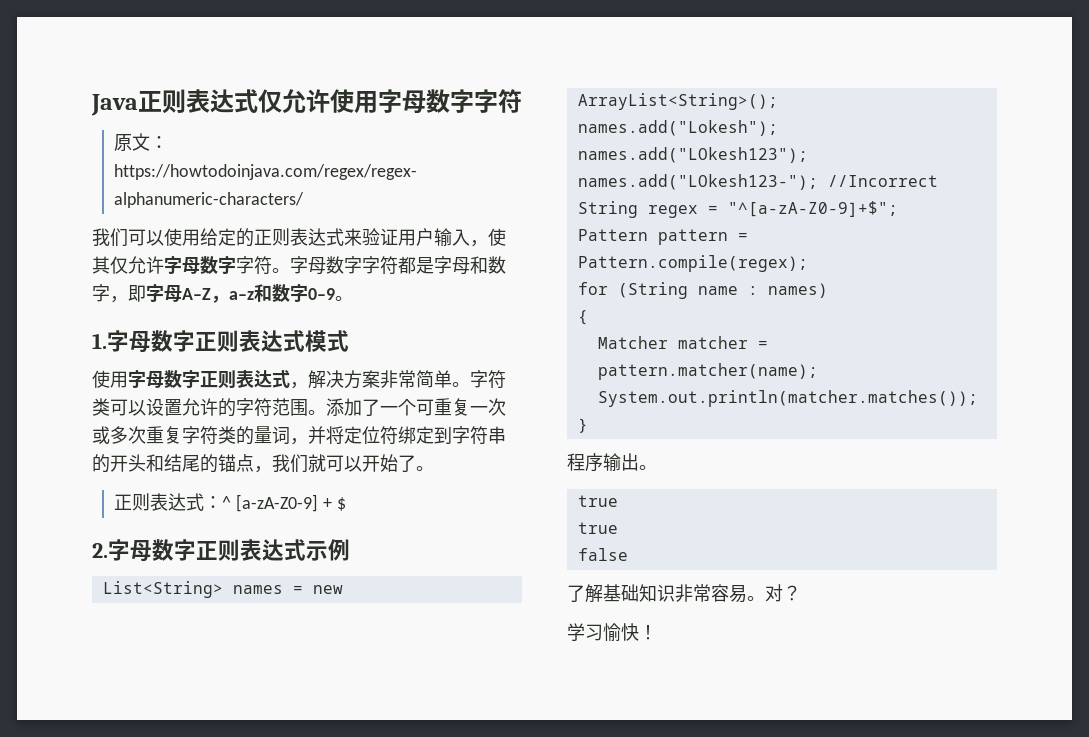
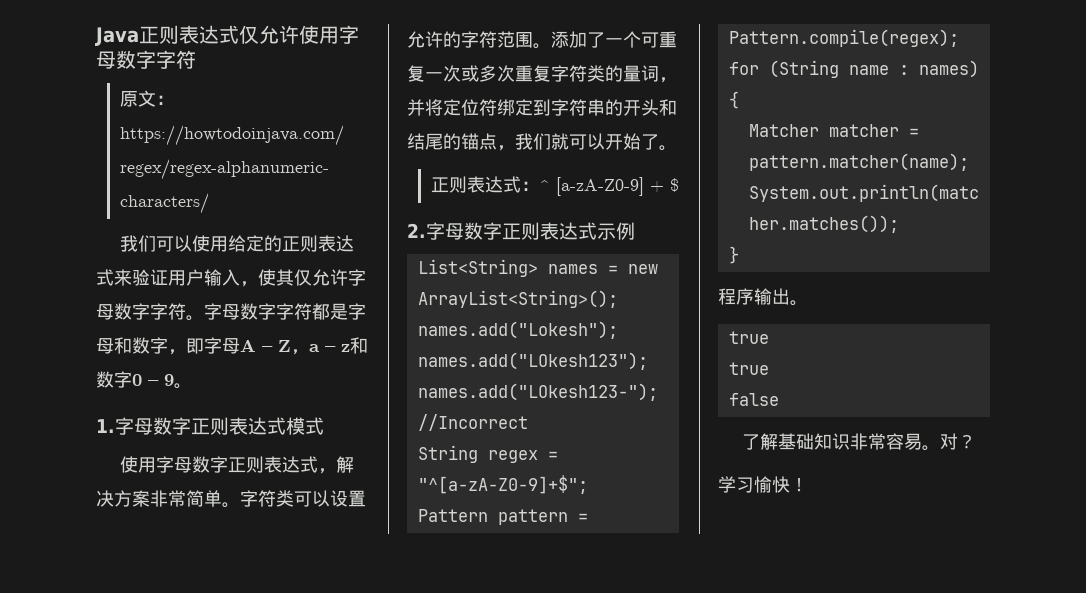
- 字母数字字符都是字母和数字，即字母A–Z，a–z和数字0–9。
+ 字母数字字符都是字母和数字，即字母A – Z，a – z和数字0 – 9。

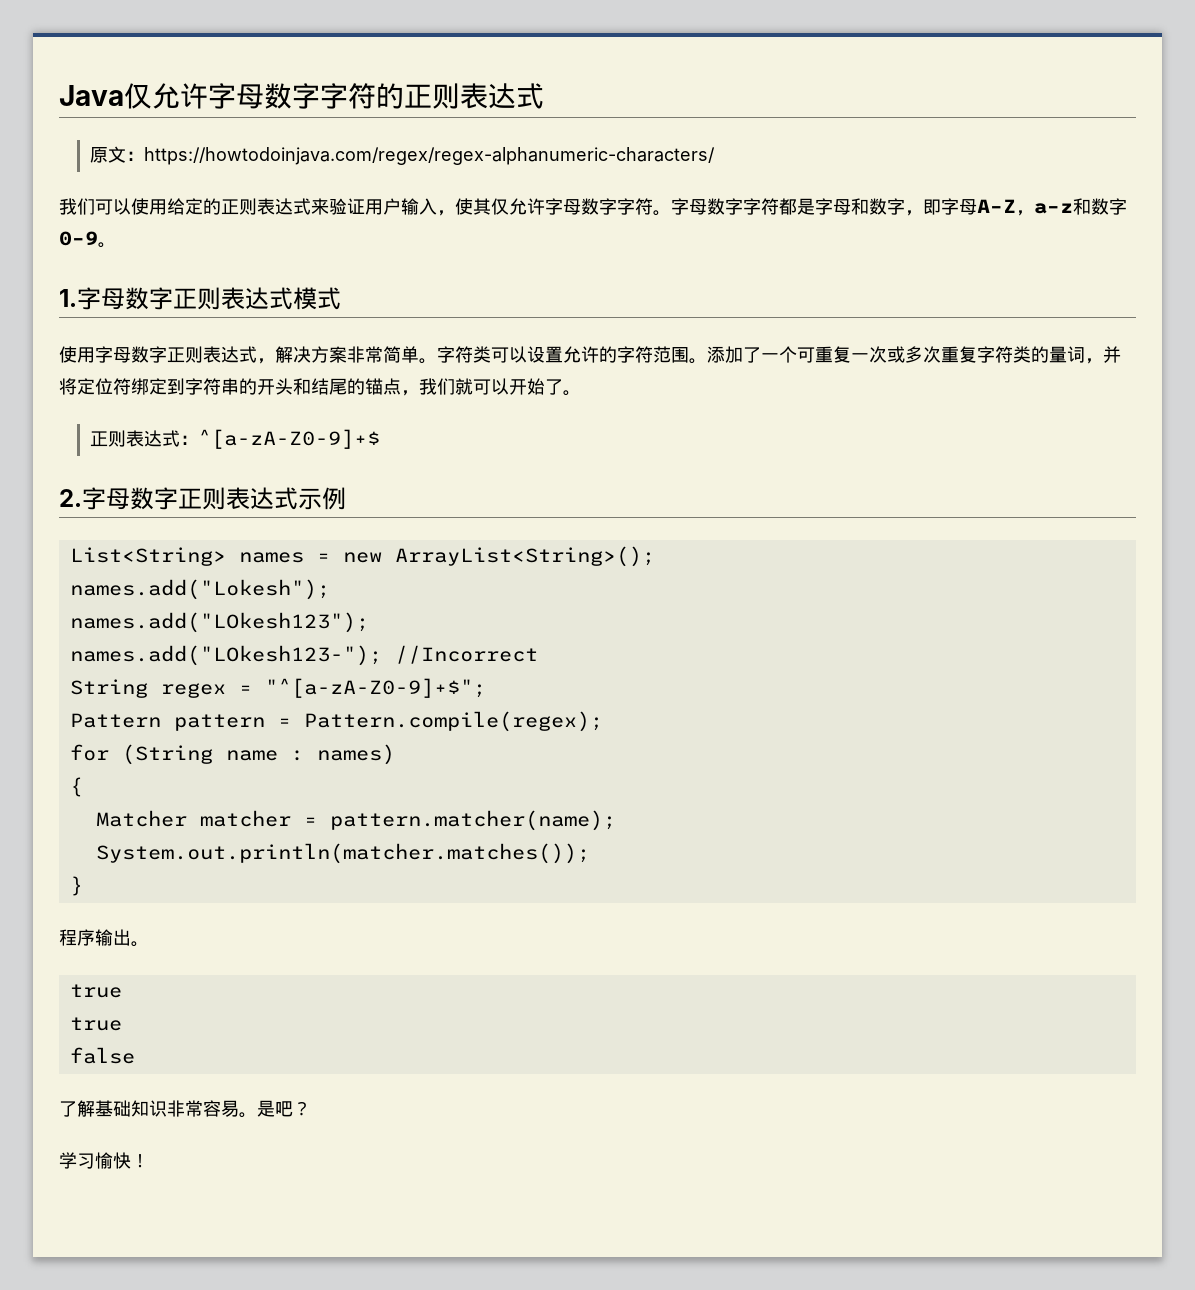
- Java正则表达式仅允许使用字母数字字符
+ Java仅允许字母数字字符的正则表达式
- 字母数字字符都是字母和数字，即字母A – Z，a – z和数字0 – 9。
+ 字母数字字符都是字母和数字，即字母A–Z，a–z和数字0–9。
- 正则表达式：^ [a-zA-Z0-9] + $
+ 正则表达式：^[a-zA-Z0-9]+$
- 对？
+ 是吧？

